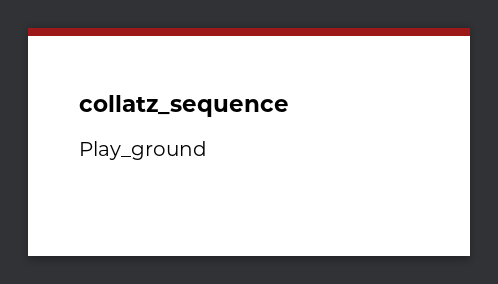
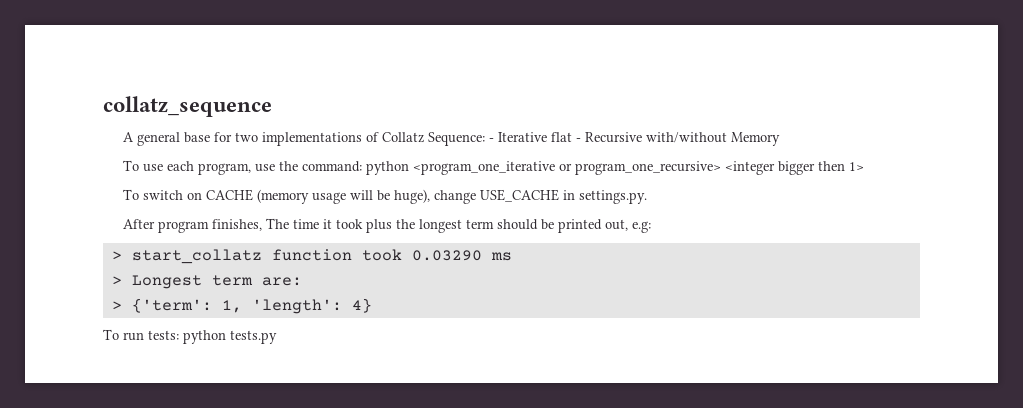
- Play_ground
+ A general base for two implementations of Collatz Sequence: - Iterative flat - Recursive with/without Memory
+ To use each program, use the command: python <program_one_iterative or program_one_recursive> <integer bigger then 1>
+ To switch on CACHE (memory usage will be huge), change USE_CACHE in settings.py.
+ After program finishes, The time it took plus the longest term should be printed out, e.g:
+ > start_collatz function took 0.03290 ms
+ > Longest term are:
+ > {'term': 1, 'length': 4}
+ To run tests: python tests.py

